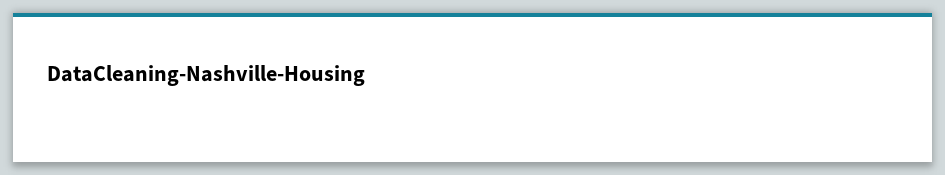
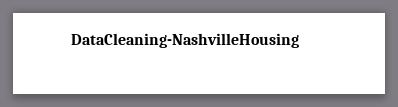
- DataCleaning-Nashville-Housing
+ DataCleaning-NashvilleHousing

